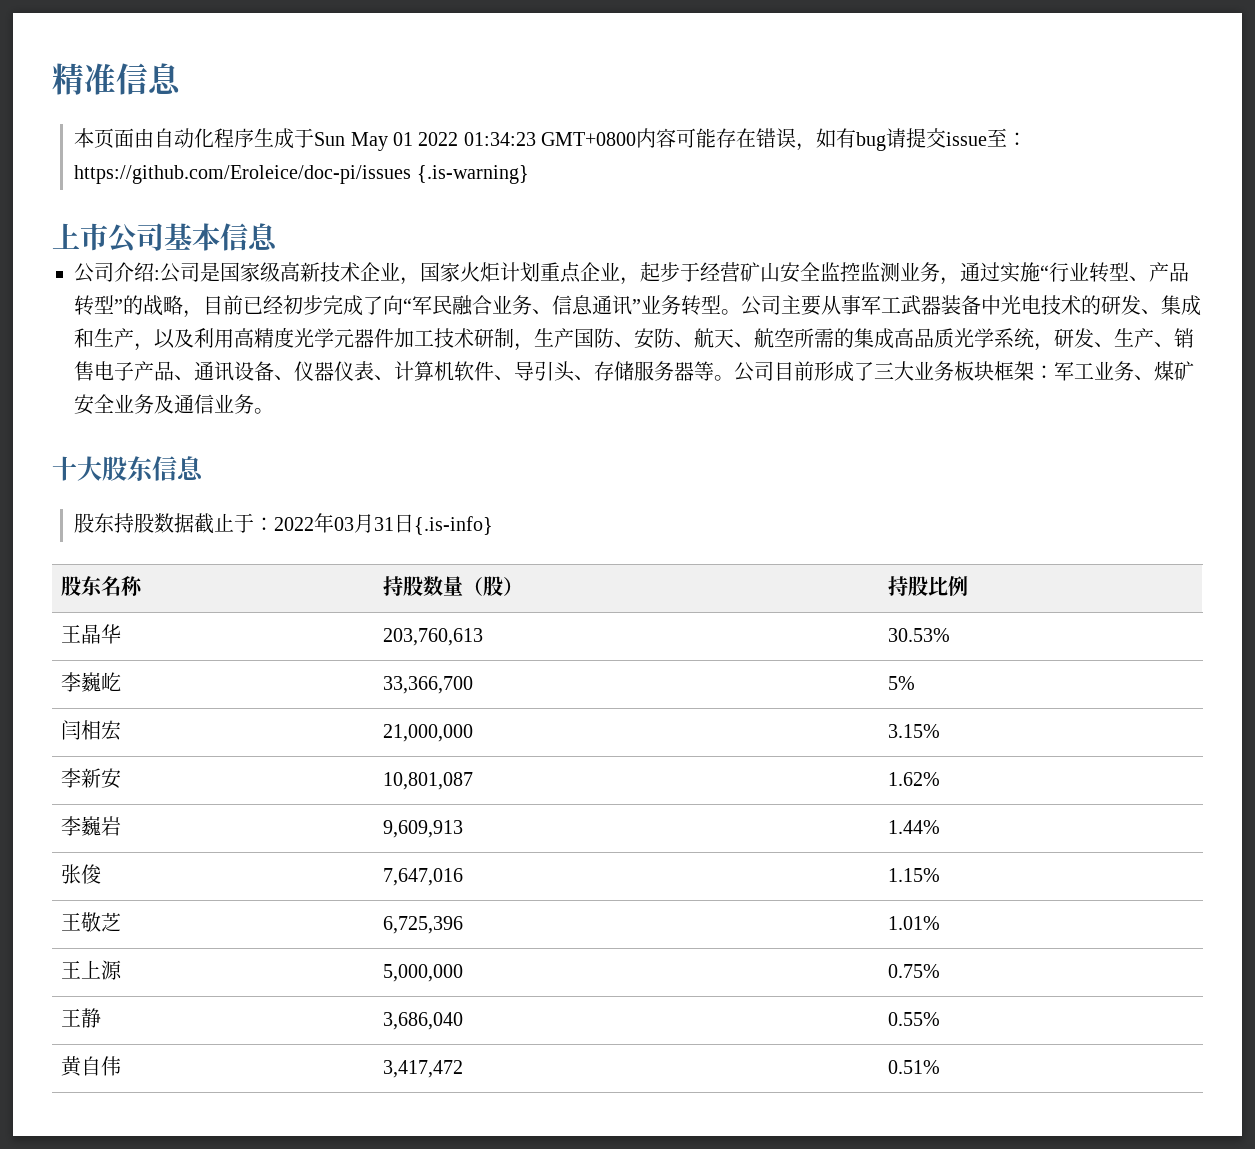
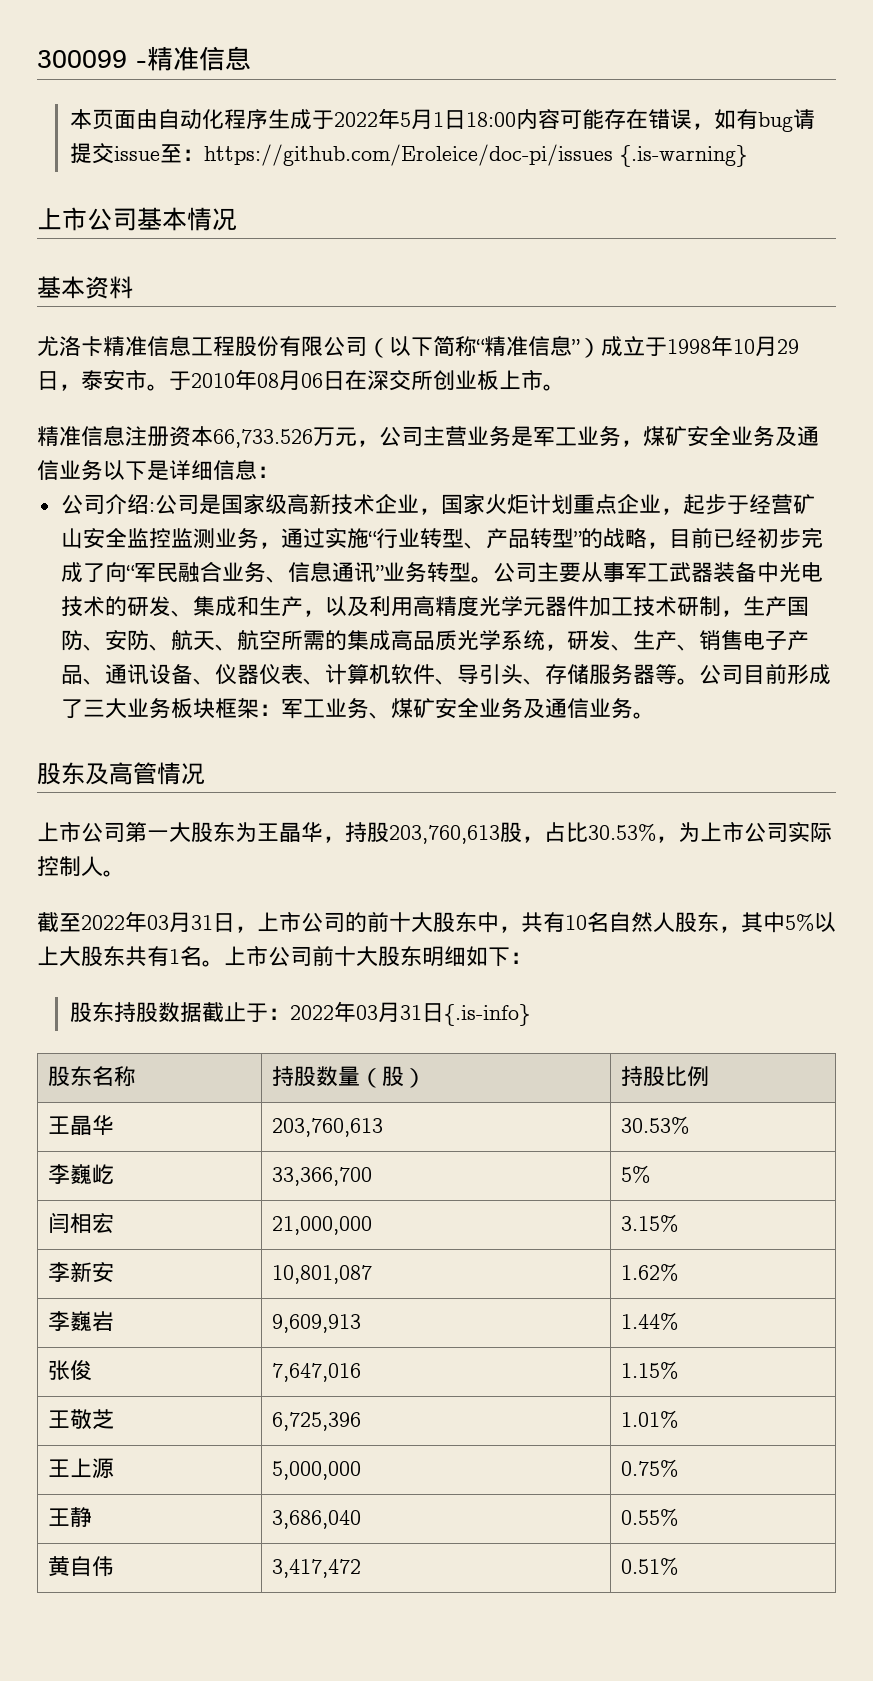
- 精准信息
+ 300099 -精准信息
- 本页面由自动化程序生成于Sun May 01 2022 01:34:23 GMT+0800内容可能存在错误，如有bug请提交issue至：https://github.com/Eroleice/doc-pi/issues {.is-warning}
+ 本页面由自动化程序生成于2022年5月1日18:00内容可能存在错误，如有bug请提交issue至：https://github.com/Eroleice/doc-pi/issues {.is-warning}
- 上市公司基本信息
+ 上市公司基本情况
+ 基本资料
+ 尤洛卡精准信息工程股份有限公司（以下简称“精准信息”）成立于1998年10月29日，泰安市。于2010年08月06日在深交所创业板上市。
+ 精准信息注册资本66,733.526万元，公司主营业务是军工业务，煤矿安全业务及通信业务以下是详细信息：
- 十大股东信息
+ 股东及高管情况
+ 上市公司第一大股东为王晶华，持股203,760,613股，占比30.53%，为上市公司实际控制人。
+ 截至2022年03月31日，上市公司的前十大股东中，共有10名自然人股东，其中5%以上大股东共有1名。上市公司前十大股东明细如下：

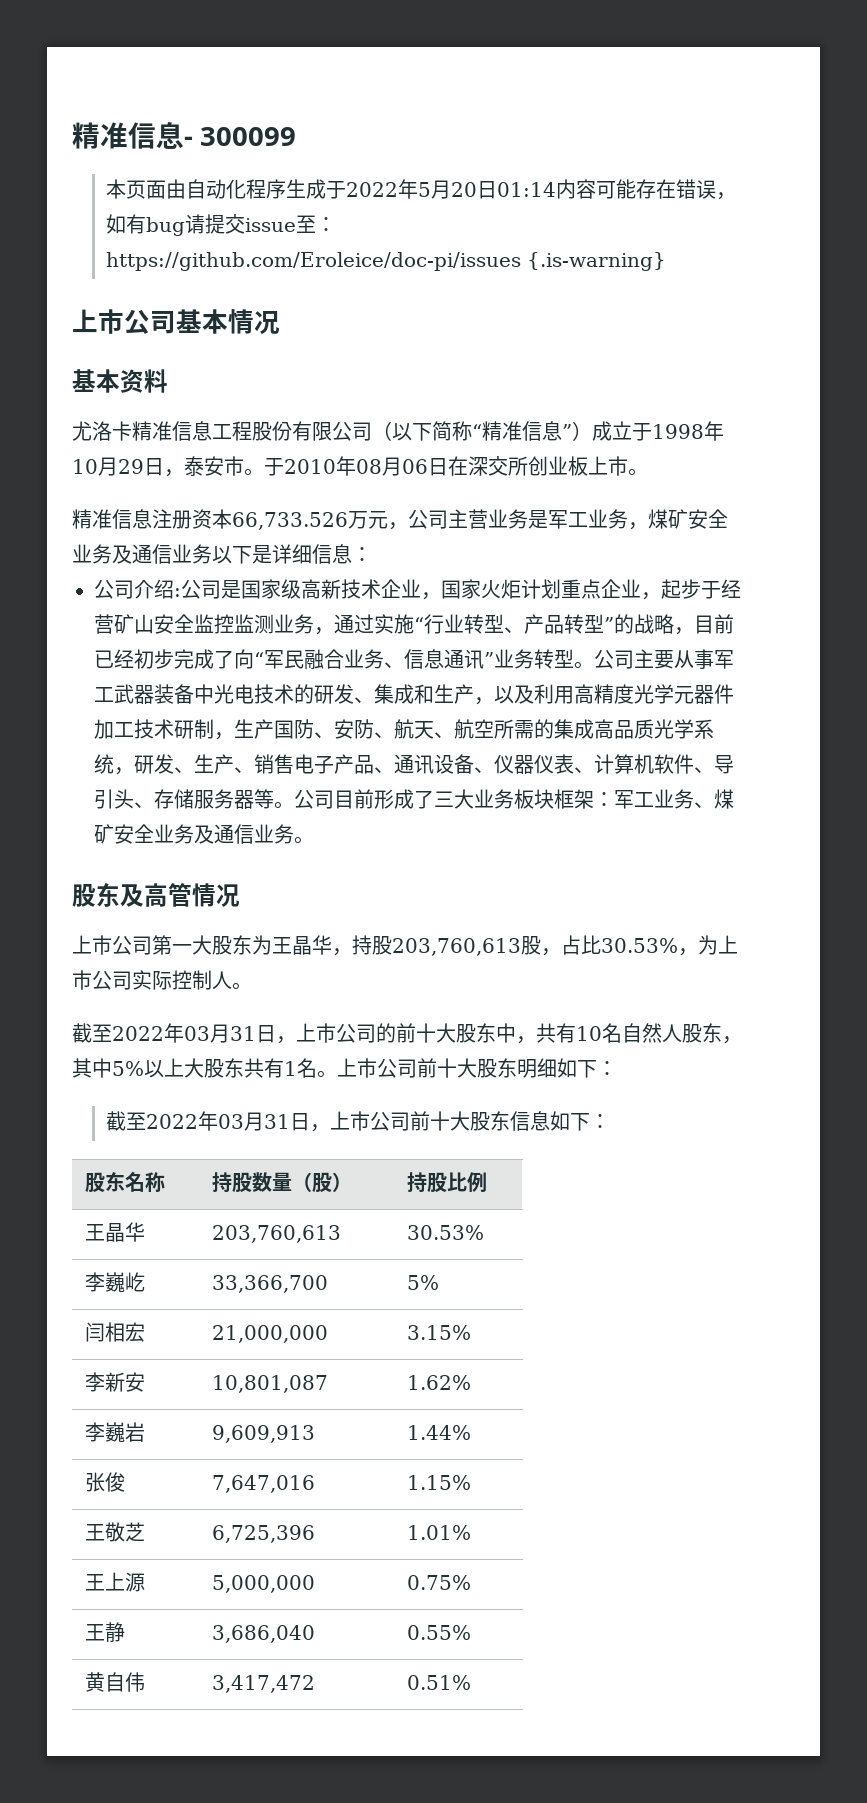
- 300099 -精准信息
+ 精准信息- 300099
- 本页面由自动化程序生成于2022年5月1日18:00内容可能存在错误，如有bug请提交issue至：https://github.com/Eroleice/doc-pi/issues {.is-warning}
+ 本页面由自动化程序生成于2022年5月20日01:14内容可能存在错误，如有bug请提交issue至：https://github.com/Eroleice/doc-pi/issues {.is-warning}
- 股东持股数据截止于：2022年03月31日{.is-info}
+ 截至2022年03月31日，上市公司前十大股东信息如下：

